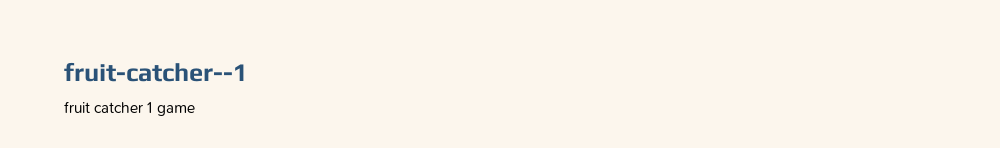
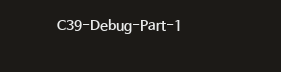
- fruit-catcher--1
- fruit catcher 1 game
+ C39-Debug-Part-1

